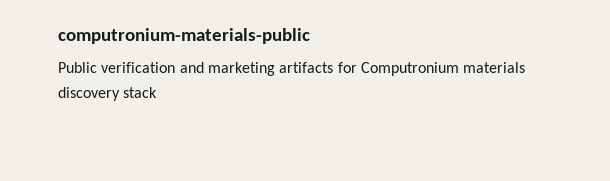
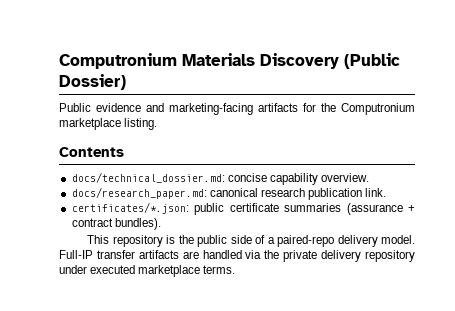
- computronium-materials-public
- Public verification and marketing artifacts for Computronium materials discovery stack
+ Computronium Materials Discovery (Public Dossier)
+ Public evidence and marketing-facing artifacts for the Computronium marketplace listing.
+ Contents
+ docs/technical_dossier.md: concise capability overview.
+ docs/research_paper.md: canonical research publication link.
+ certificates/*.json: public certificate summaries (assurance + contract bundles).
+ This repository is the public side of a paired-repo delivery model. Full-IP transfer artifacts are handled via the private delivery repository under executed marketplace terms.

